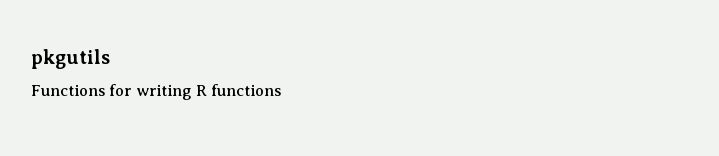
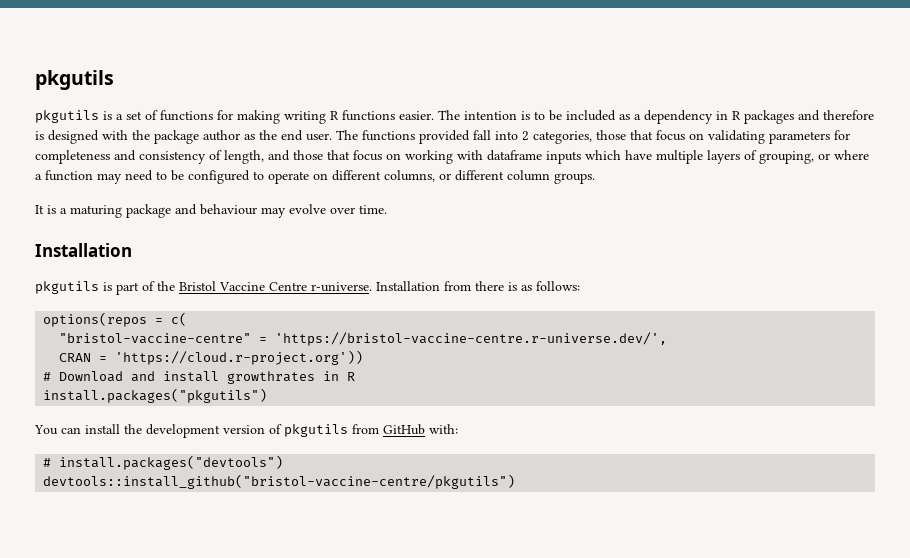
- Functions for writing R functions
+ pkgutils is a set of functions for making writing R functions easier. The intention is to be included as a dependency in R packages and therefore is designed with the package author as the end user. The functions provided fall into 2 categories, those that focus on validating parameters for completeness and consistency of length, and those that focus on working with dataframe inputs which have multiple layers of grouping, or where a function may need to be configured to operate on different columns, or different column groups.
+ It is a maturing package and behaviour may evolve over time.
+ Installation
+ pkgutils is part of the Bristol Vaccine Centre r-universe. Installation from there is as follows:
+ options(repos = c(
+ "bristol-vaccine-centre" = 'https://bristol-vaccine-centre.r-universe.dev/',
+ CRAN = 'https://cloud.r-project.org'))
+ # Download and install growthrates in R
+ install.packages("pkgutils")
+ You can install the development version of pkgutils from GitHub with:
+ # install.packages("devtools")
+ devtools::install_github("bristol-vaccine-centre/pkgutils")

